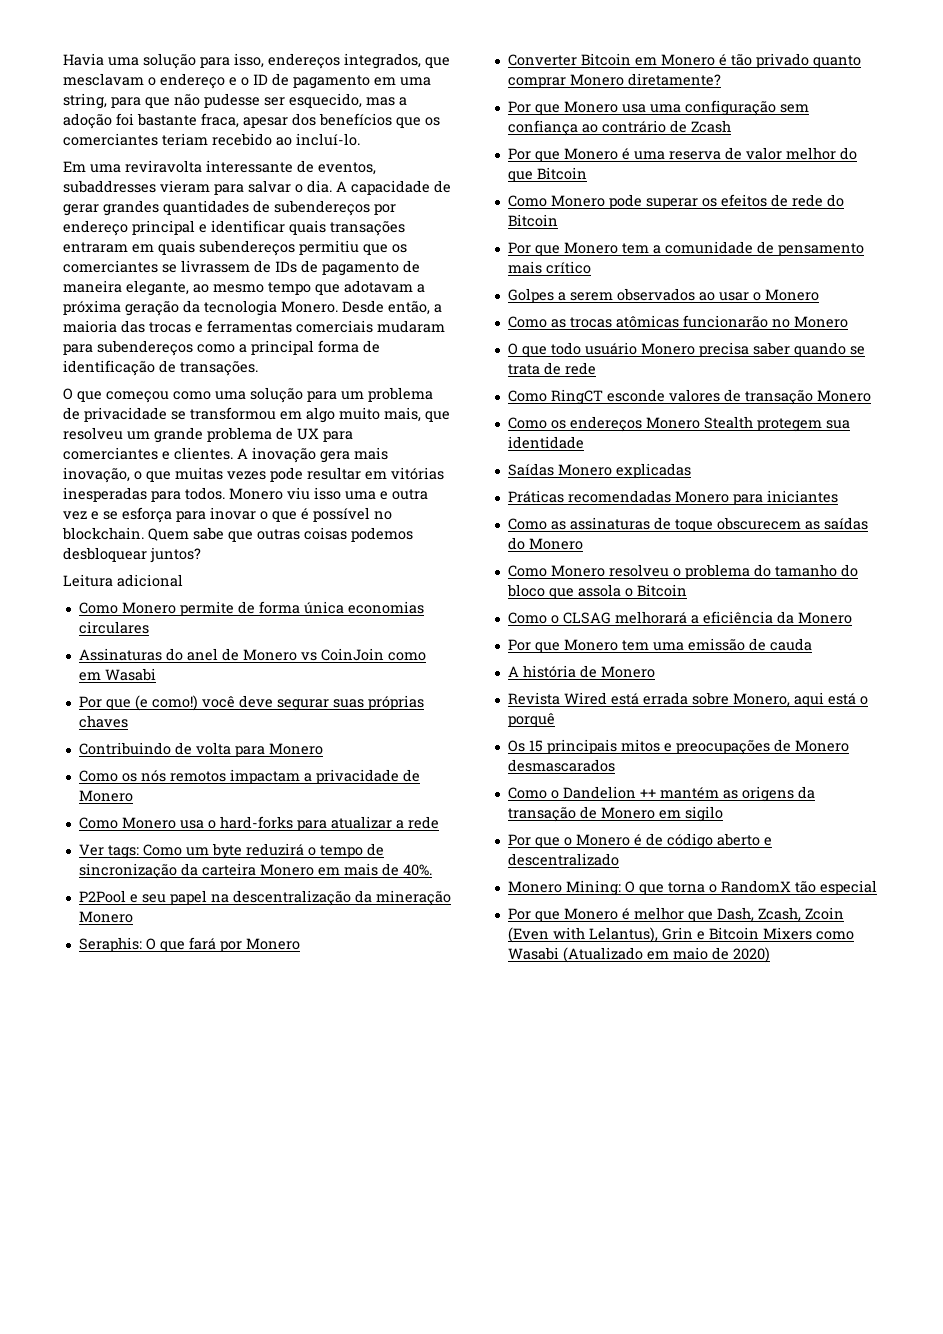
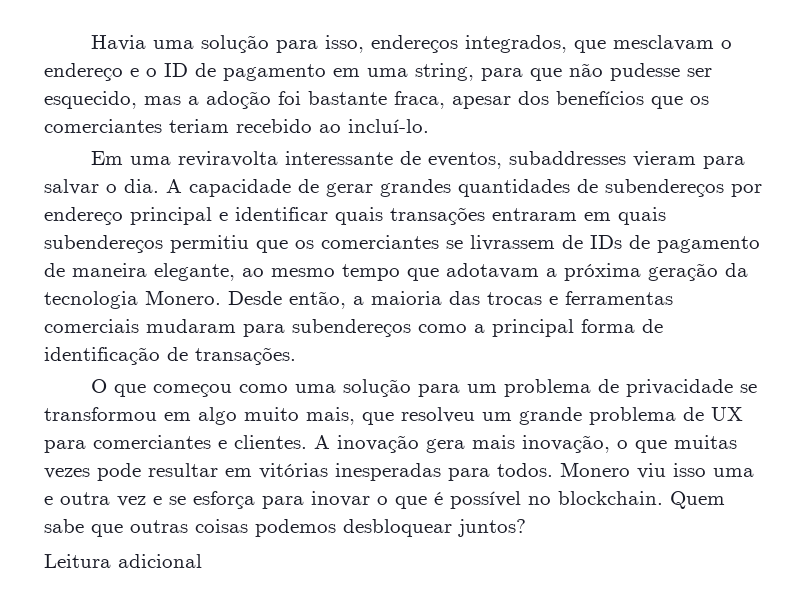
- Como Monero permite de forma única economias circulares
- Assinaturas do anel de Monero vs CoinJoin como em Wasabi
- Por que (e como!) você deve segurar suas próprias chaves
- Contribuindo de volta para Monero
- Como os nós remotos impactam a privacidade de Monero
- Como Monero usa o hard-forks para atualizar a rede
- Ver tags: Como um byte reduzirá o tempo de sincronização da carteira Monero em mais de 40%.
- P2Pool e seu papel na descentralização da mineração Monero
- Seraphis: O que fará por Monero
- Converter Bitcoin em Monero é tão privado quanto comprar Monero diretamente?
- Por que Monero usa uma configuração sem confiança ao contrário de Zcash
- Por que Monero é uma reserva de valor melhor do que Bitcoin
- Como Monero pode superar os efeitos de rede do Bitcoin
- Por que Monero tem a comunidade de pensamento mais crítico
- Golpes a serem observados ao usar o Monero
- Como as trocas atômicas funcionarão no Monero
- O que todo usuário Monero precisa saber quando se trata de rede
- Como RingCT esconde valores de transação Monero
- Como os endereços Monero Stealth protegem sua identidade
- Saídas Monero explicadas
- Práticas recomendadas Monero para iniciantes
- Como as assinaturas de toque obscurecem as saídas do Monero
- Como Monero resolveu o problema do tamanho do bloco que assola o Bitcoin
- Como o CLSAG melhorará a eficiência da Monero
- Por que Monero tem uma emissão de cauda
- A história de Monero
- Revista Wired está errada sobre Monero, aqui está o porquê
- Os 15 principais mitos e preocupações de Monero desmascarados
- Como o Dandelion ++ mantém as origens da transação de Monero em sigilo
- Por que o Monero é de código aberto e descentralizado
- Monero Mining: O que torna o RandomX tão especial
- Por que Monero é melhor que Dash, Zcash, Zcoin (Even with Lelantus), Grin e Bitcoin Mixers como Wasabi (Atualizado em maio de 2020)

